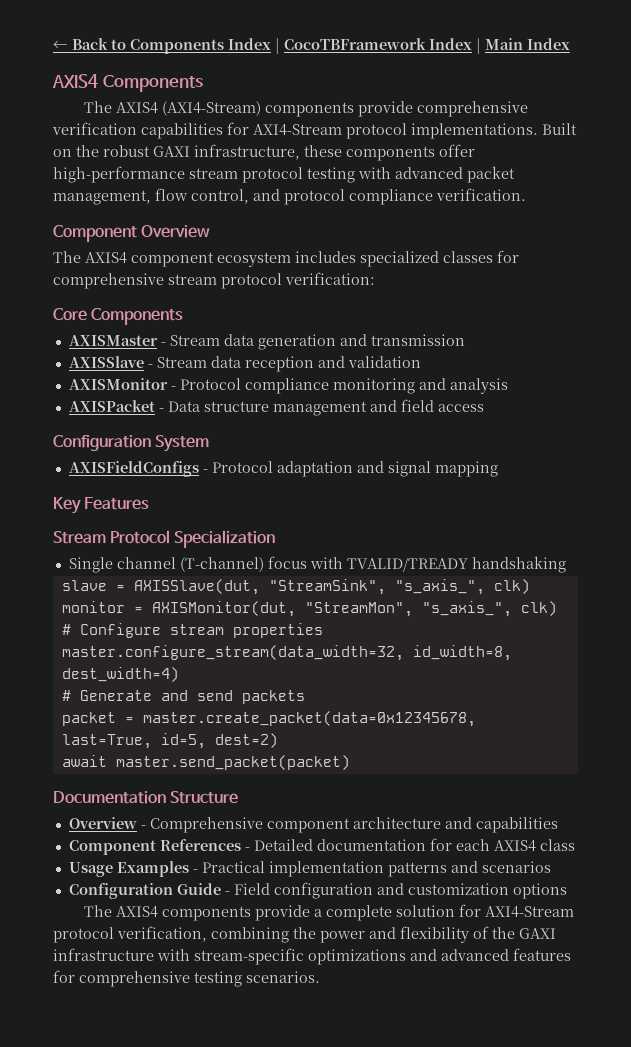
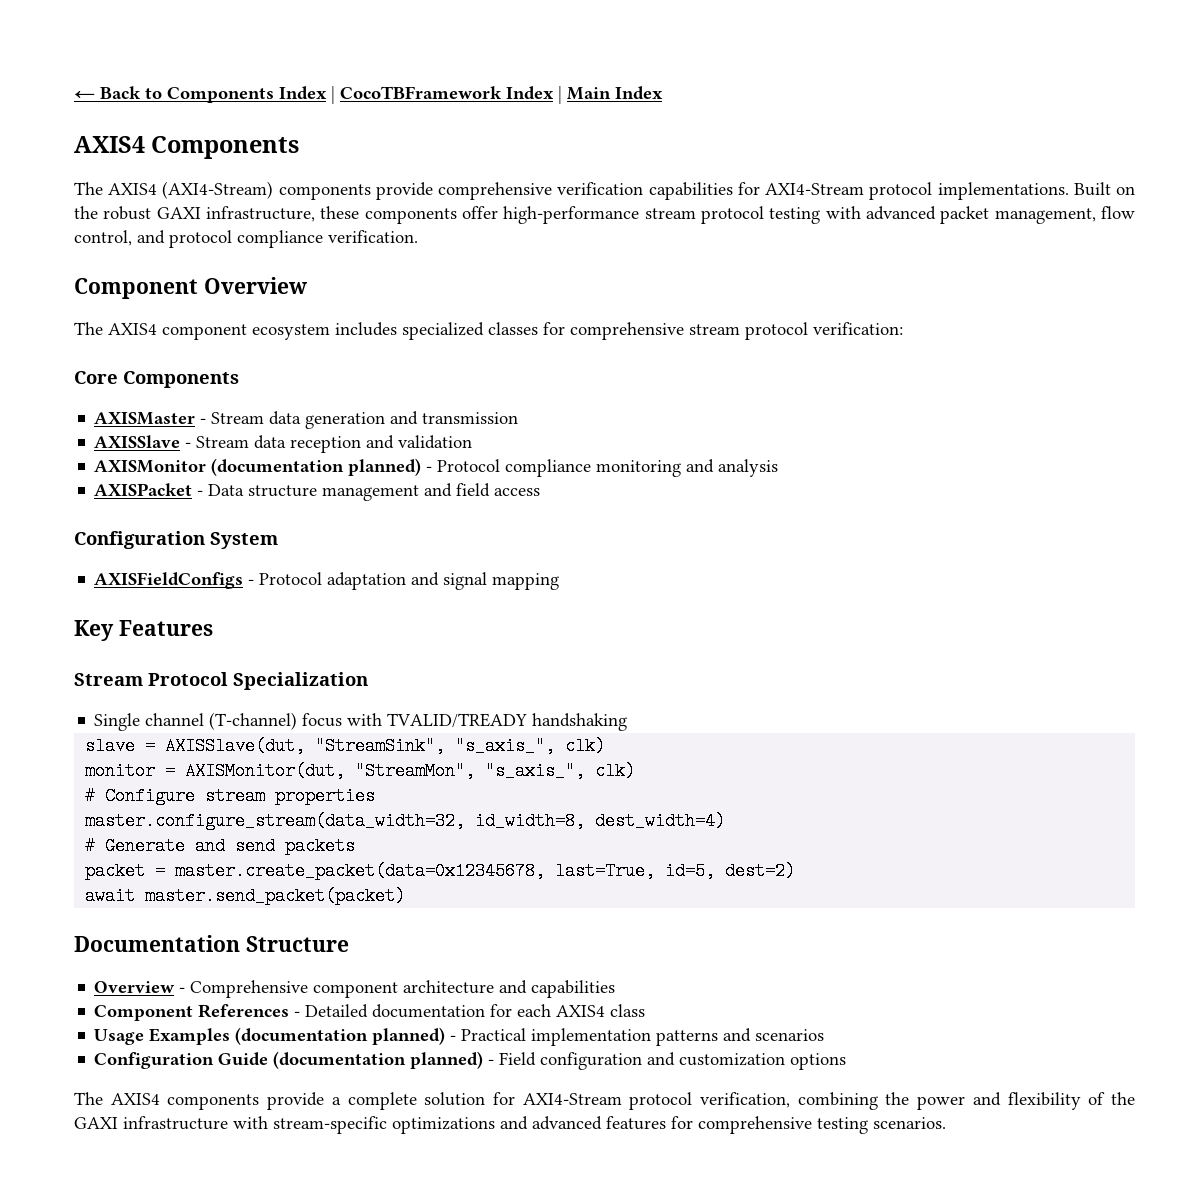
- AXISMonitor - Protocol compliance monitoring and analysis
+ AXISMonitor (documentation planned) - Protocol compliance monitoring and analysis
- Usage Examples - Practical implementation patterns and scenarios
+ Usage Examples (documentation planned) - Practical implementation patterns and scenarios
- Configuration Guide - Field configuration and customization options
+ Configuration Guide (documentation planned) - Field configuration and customization options

